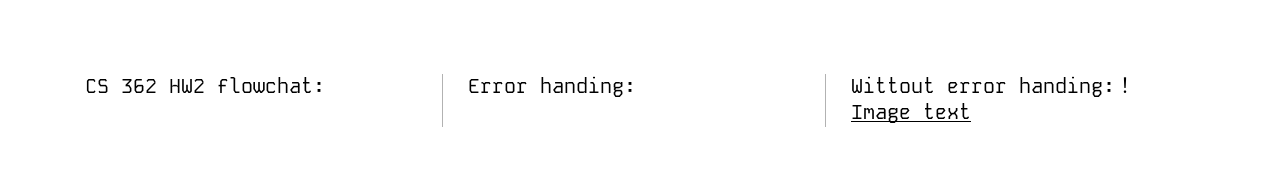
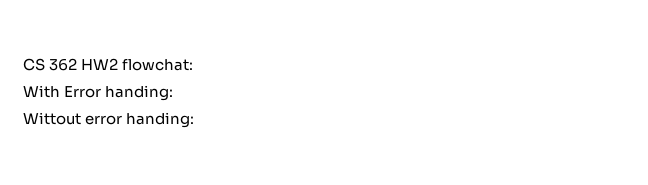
- Error handing:
+ With Error handing:
- Wittout error handing:！Image text
+ Wittout error handing:

